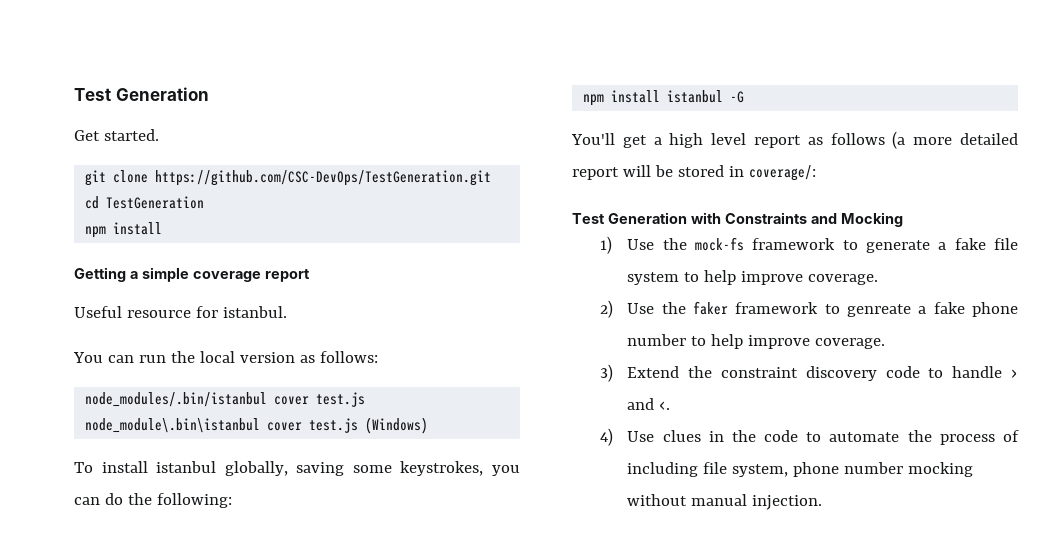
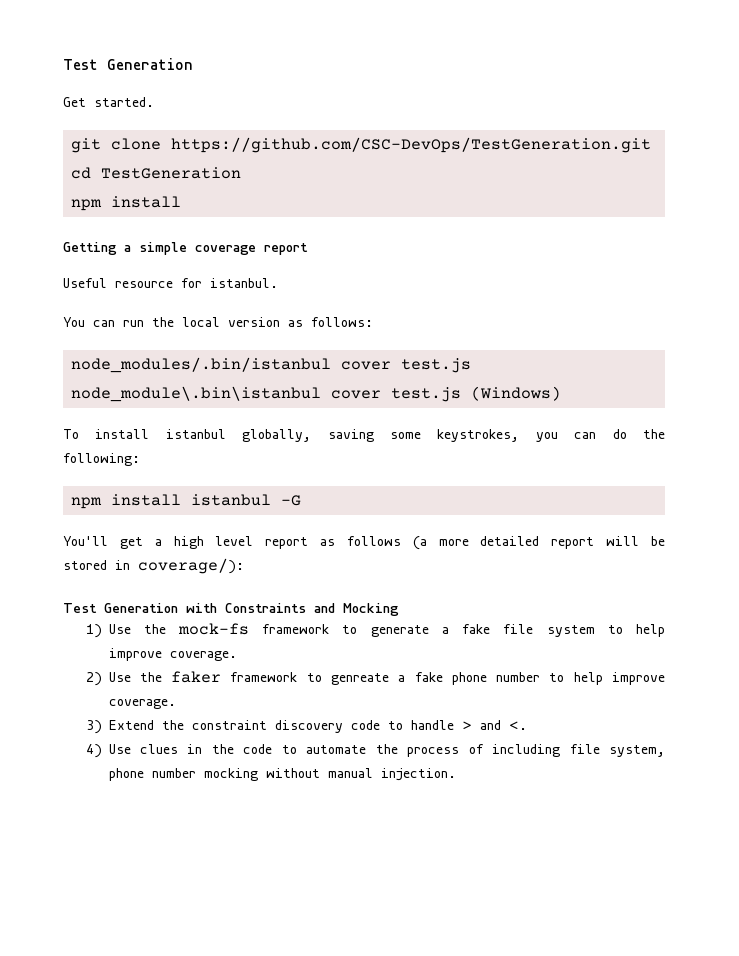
- You'll get a high level report as follows (a more detailed report will be stored in coverage/:
+ You'll get a high level report as follows (a more detailed report will be stored in coverage/):

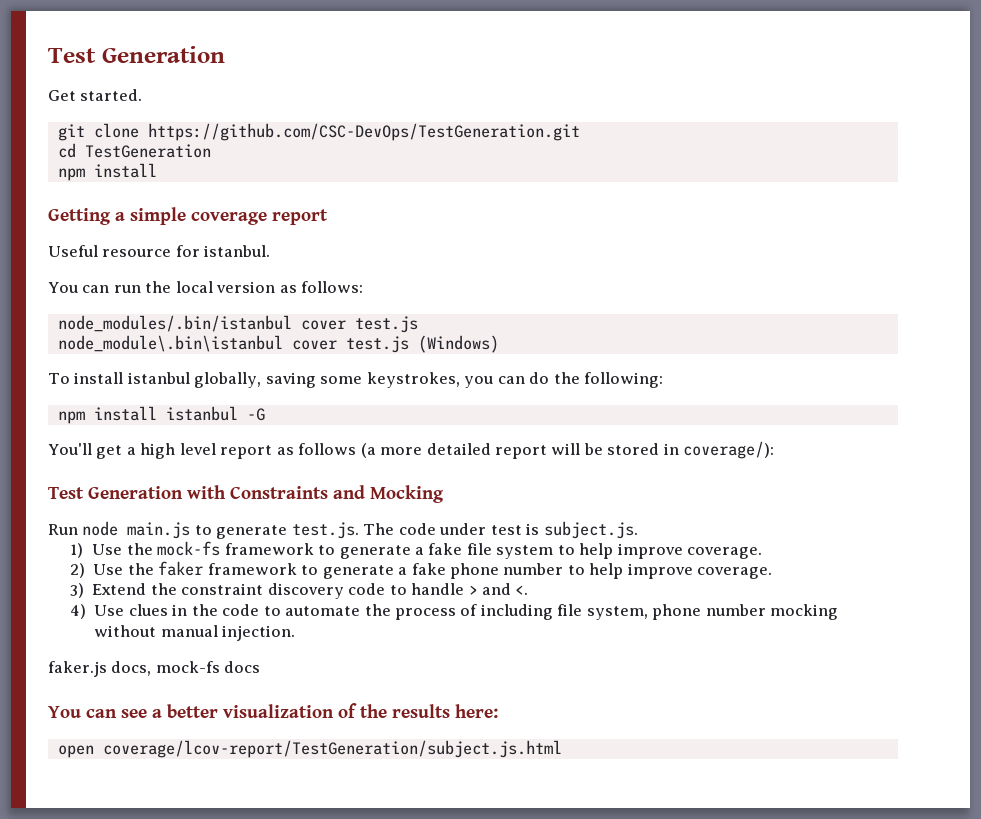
+ Run node main.js to generate test.js. The code under test is subject.js.
- 2) Use the faker framework to genreate a fake phone number to help improve coverage.
+ 2) Use the faker framework to generate a fake phone number to help improve coverage.
+ faker.js docs, mock-fs docs
+ You can see a better visualization of the results here:
+ open coverage/lcov-report/TestGeneration/subject.js.html

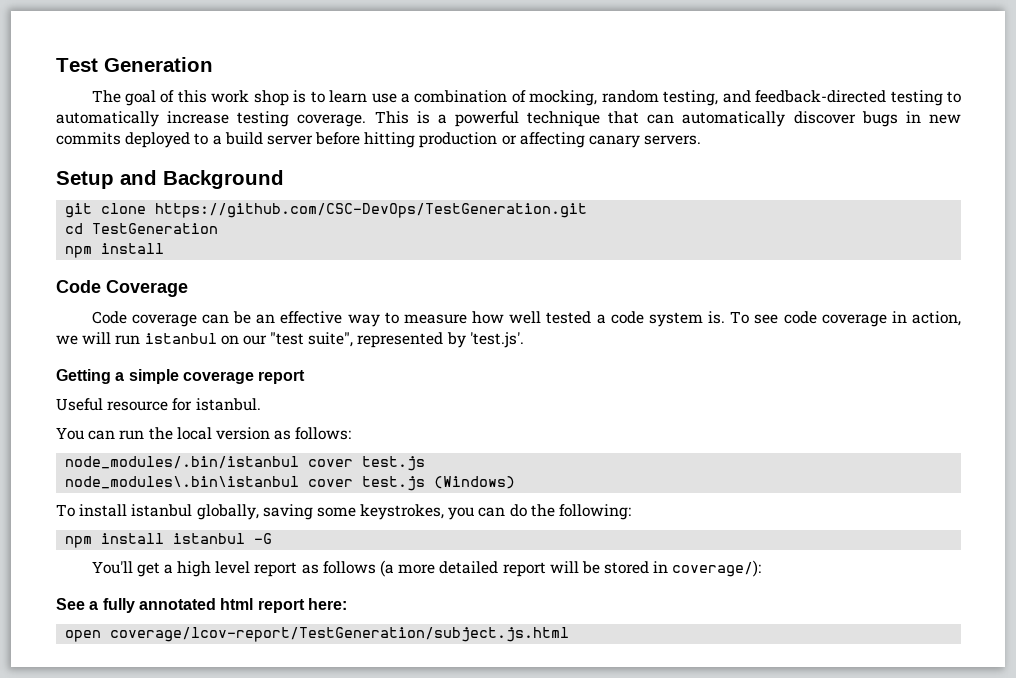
- Get started.
+ The goal of this work shop is to learn use a combination of mocking, random testing, and feedback-directed testing to automatically increase testing coverage. This is a powerful technique that can automatically discover bugs in new commits deployed to a build server before hitting production or affecting canary servers.
+ Setup and Background
+ Code Coverage
+ Code coverage can be an effective way to measure how well tested a code system is. To see code coverage in action, we will run istanbul on our "test suite", represented by 'test.js'.
- node_module\.bin\istanbul cover test.js (Windows)
+ node_modules\.bin\istanbul cover test.js (Windows)
- Test Generation with Constraints and Mocking
- Run node main.js to generate test.js. The code under test is subject.js.
- 1) Use the mock-fs framework to generate a fake file system to help improve coverage.
- 2) Use the faker framework to generate a fake phone number to help improve coverage.
- 3) Extend the constraint discovery code to handle > and <.
- 4) Use clues in the code to automate the process of including file system, phone number mocking without manual injection.
- faker.js docs, mock-fs docs
- You can see a better visualization of the results here:
+ See a fully annotated html report here:

